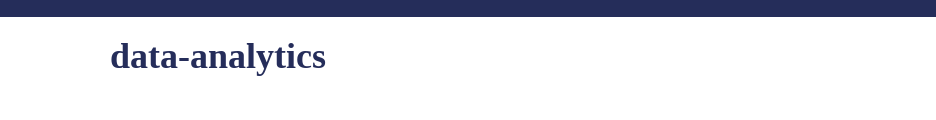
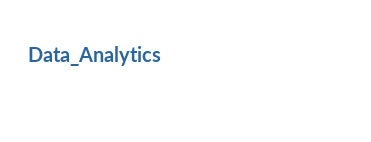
- data-analytics
+ Data_Analytics

